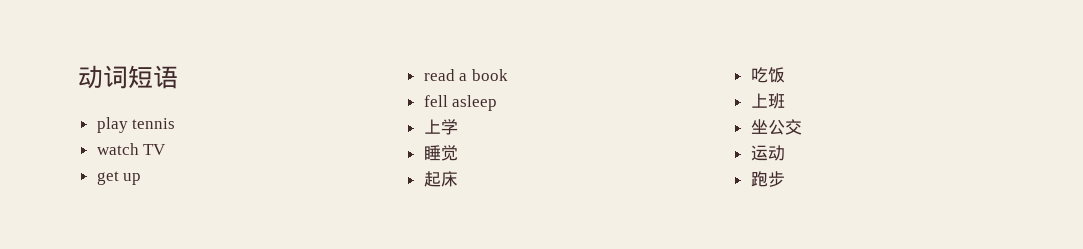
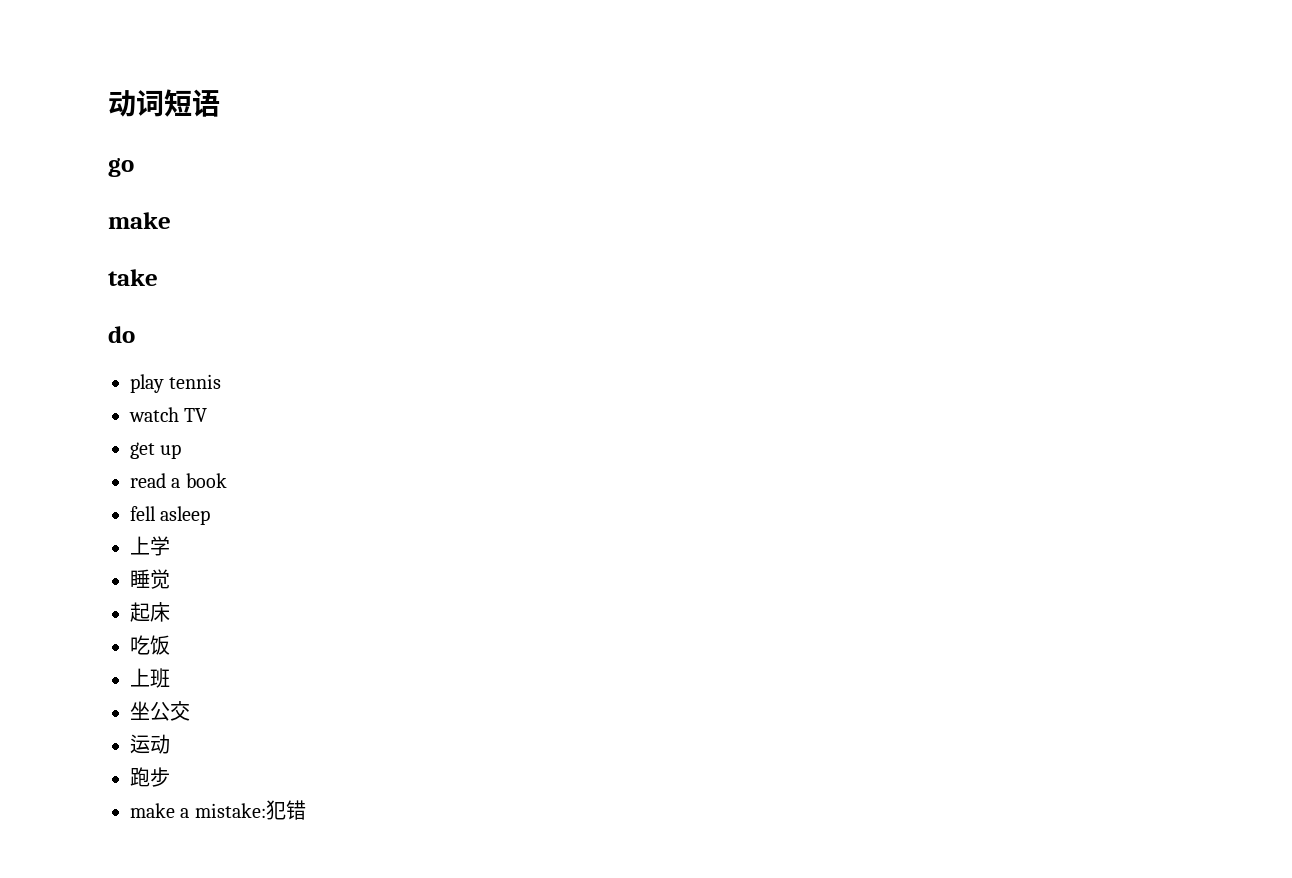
+ go
+ make
+ take
+ do
+ make a mistake:犯错

